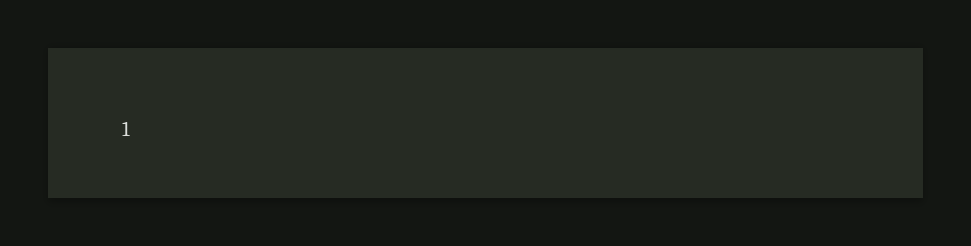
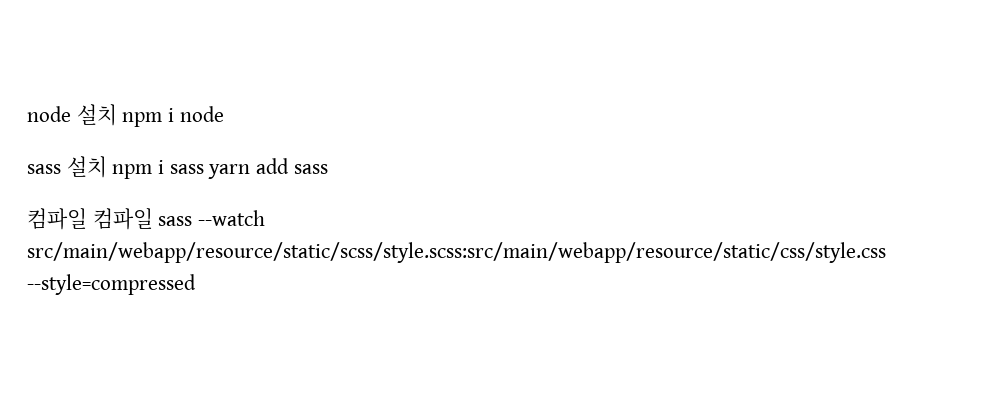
- 1
+ node 설치 npm i node
+ sass 설치 npm i sass yarn add sass
+ 컴파일 컴파일 sass --watch src/main/webapp/resource/static/scss/style.scss:src/main/webapp/resource/static/css/style.css --style=compressed

